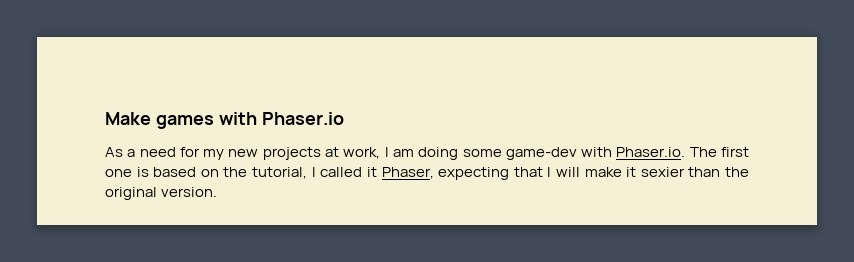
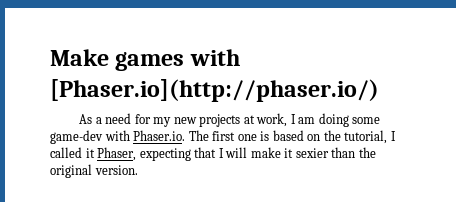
- Make games with Phaser.io
+ Make games with [Phaser.io](http://phaser.io/)

